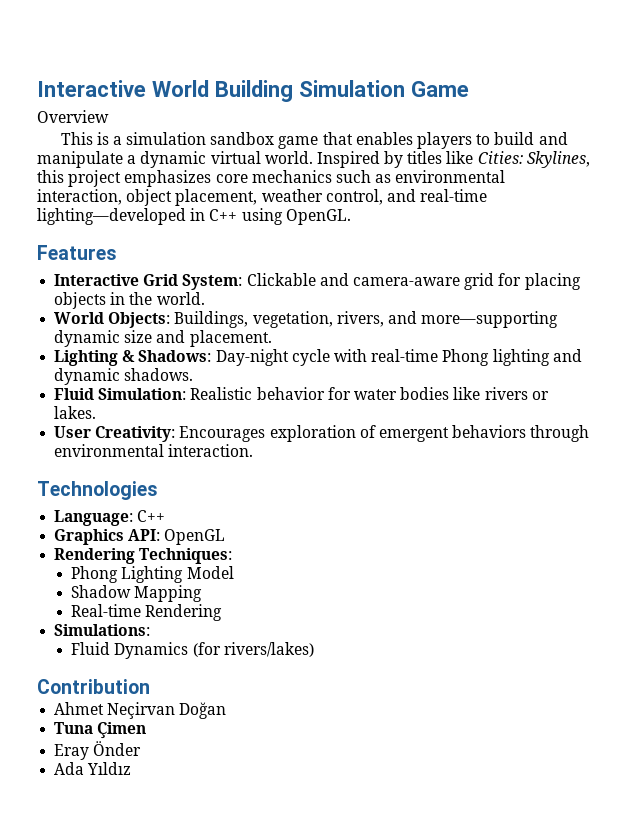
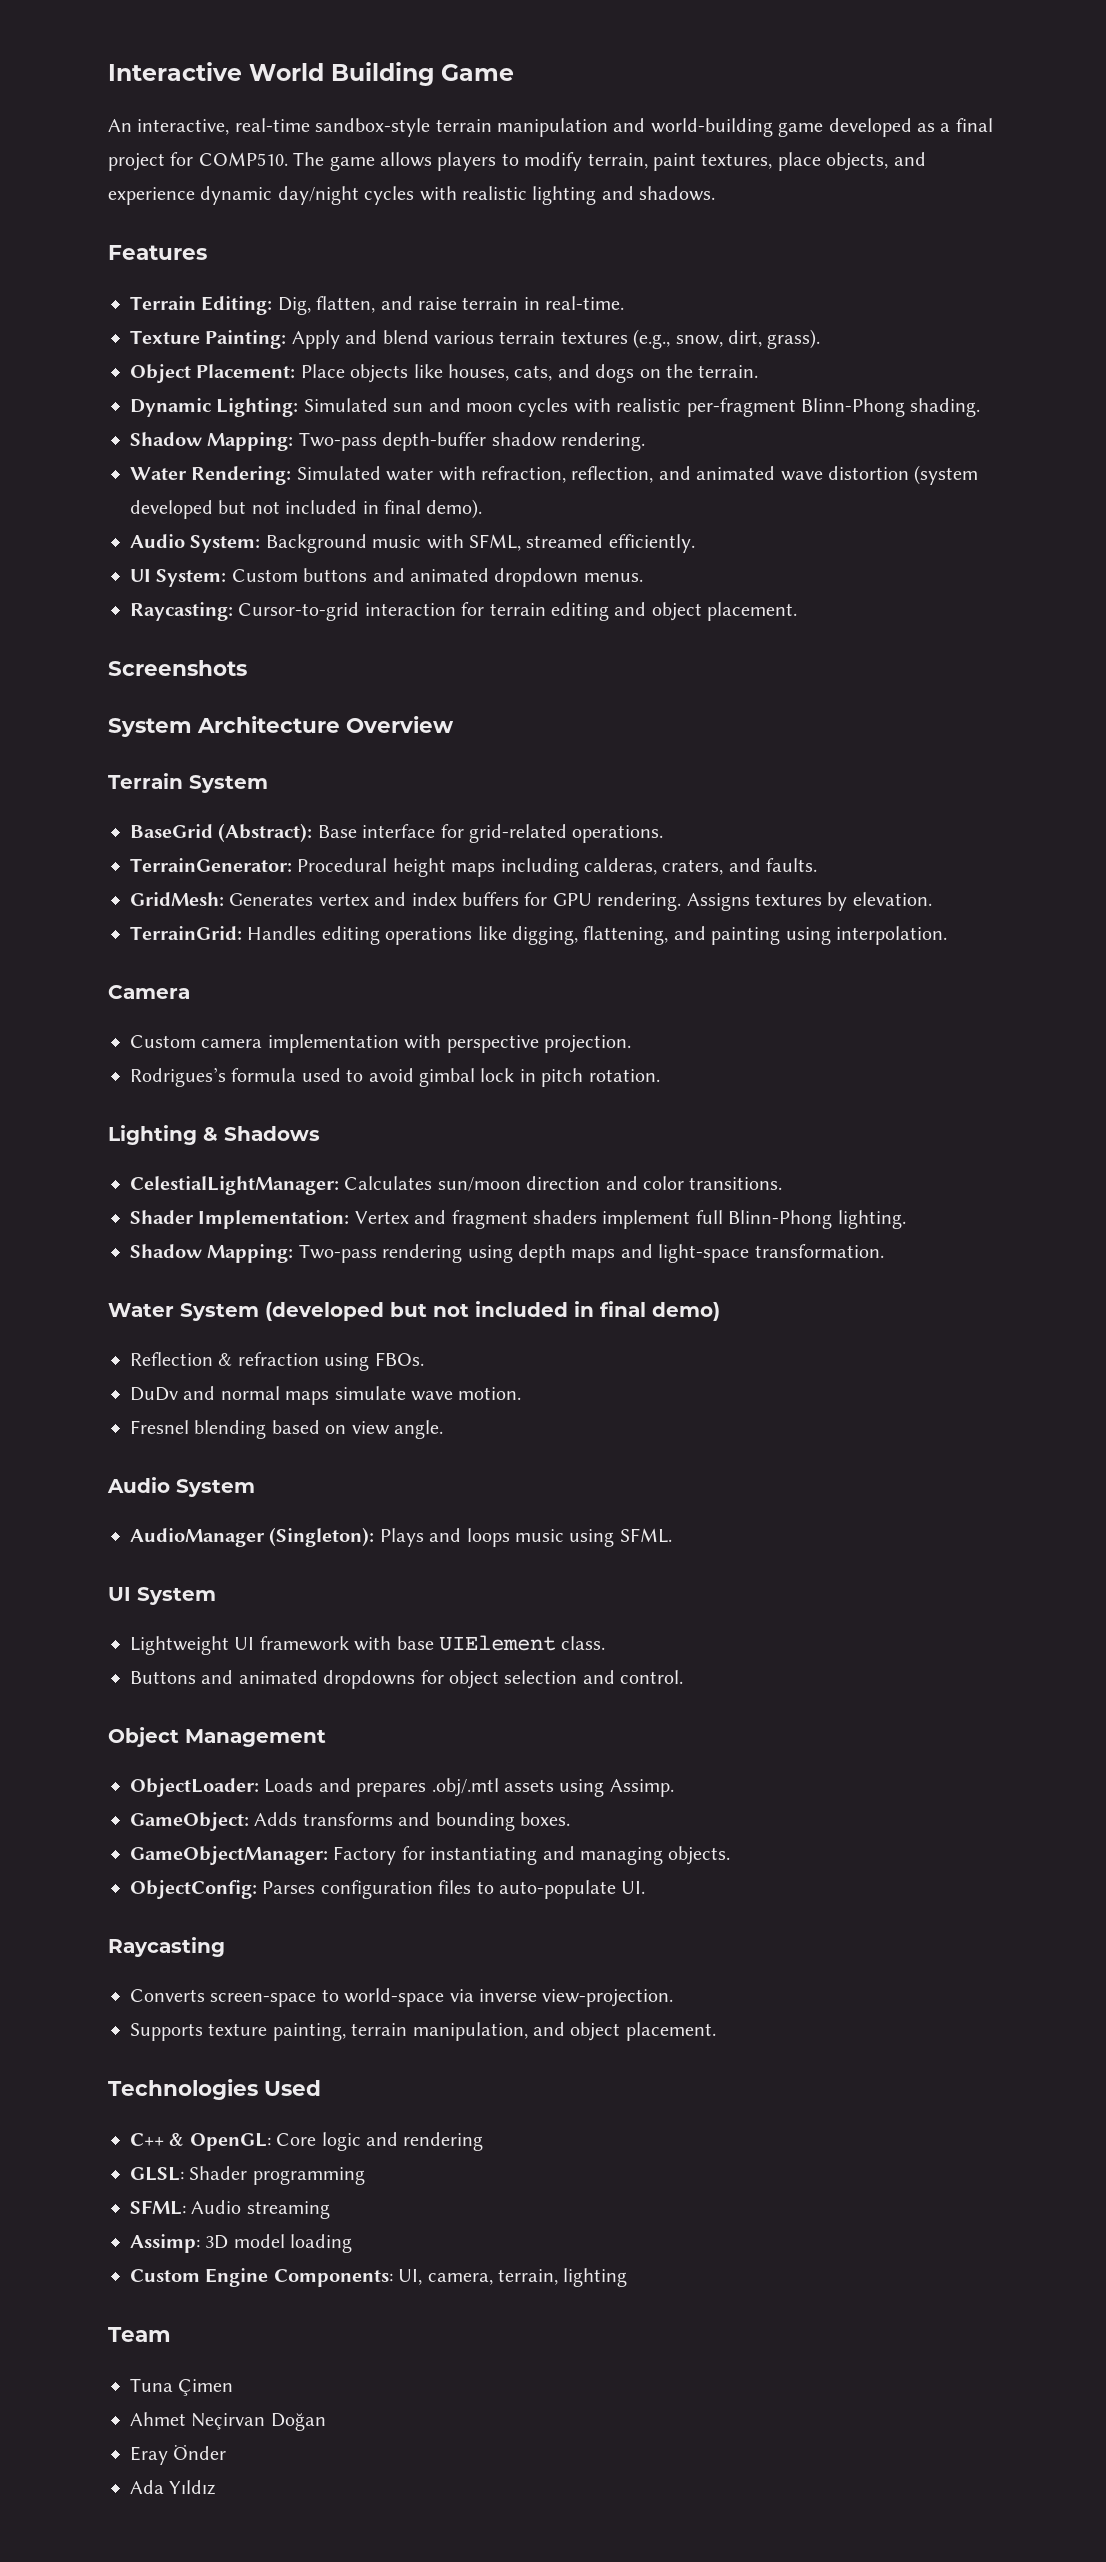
- Interactive World Building Simulation Game
+ Interactive World Building Game
- Overview
- This is a simulation sandbox game that enables players to build and manipulate a dynamic virtual world. Inspired by titles like Cities: Skylines, this project emphasizes core mechanics such as environmental interaction, object placement, weather control, and real-time lighting—developed in C++ using OpenGL.
+ An interactive, real-time sandbox-style terrain manipulation and world-building game developed as a final project for COMP510. The game allows players to modify terrain, paint textures, place objects, and experience dynamic day/night cycles with realistic lighting and shadows.
  Features
- Interactive Grid System: Clickable and camera-aware grid for placing objects in the world.
- World Objects: Buildings, vegetation, rivers, and more—supporting dynamic size and placement.
- Lighting & Shadows: Day-night cycle with real-time Phong lighting and dynamic shadows.
- Fluid Simulation: Realistic behavior for water bodies like rivers or lakes.
- User Creativity: Encourages exploration of emergent behaviors through environmental interaction.
+ Terrain Editing: Dig, flatten, and raise terrain in real-time.
+ Texture Painting: Apply and blend various terrain textures (e.g., snow, dirt, grass).
+ Object Placement: Place objects like houses, cats, and dogs on the terrain.
+ Dynamic Lighting: Simulated sun and moon cycles with realistic per-fragment Blinn-Phong shading.
+ Shadow Mapping: Two-pass depth-buffer shadow rendering.
+ Water Rendering: Simulated water with refraction, reflection, and animated wave distortion (system developed but not included in final demo).
+ Audio System: Background music with SFML, streamed efficiently.
+ UI System: Custom buttons and animated dropdown menus.
+ Raycasting: Cursor-to-grid interaction for terrain editing and object placement.
+ Screenshots
+ System Architecture Overview
+ Terrain System
+ BaseGrid (Abstract): Base interface for grid-related operations.
+ TerrainGenerator: Procedural height maps including calderas, craters, and faults.
+ GridMesh: Generates vertex and index buffers for GPU rendering. Assigns textures by elevation.
+ TerrainGrid: Handles editing operations like digging, flattening, and painting using interpolation.
+ Camera
+ Custom camera implementation with perspective projection.
+ Rodrigues’s formula used to avoid gimbal lock in pitch rotation.
+ Lighting & Shadows
+ CelestialLightManager: Calculates sun/moon direction and color transitions.
+ Shader Implementation: Vertex and fragment shaders implement full Blinn-Phong lighting.
+ Shadow Mapping: Two-pass rendering using depth maps and light-space transformation.
+ Water System (developed but not included in final demo)
+ Reflection & refraction using FBOs.
+ DuDv and normal maps simulate wave motion.
+ Fresnel blending based on view angle.
+ Audio System
+ AudioManager (Singleton): Plays and loops music using SFML.
+ UI System
+ Lightweight UI framework with base UIElement class.
+ Buttons and animated dropdowns for object selection and control.
+ Object Management
+ ObjectLoader: Loads and prepares .obj/.mtl assets using Assimp.
+ GameObject: Adds transforms and bounding boxes.
+ GameObjectManager: Factory for instantiating and managing objects.
+ ObjectConfig: Parses configuration files to auto-populate UI.
+ Raycasting
+ Converts screen-space to world-space via inverse view-projection.
+ Supports texture painting, terrain manipulation, and object placement.
- Technologies
- Language: C++
- Graphics API: OpenGL
- Rendering Techniques:
- Phong Lighting Model
- Shadow Mapping
- Real-time Rendering
- Simulations:
- Fluid Dynamics (for rivers/lakes)
- Contribution
+ Technologies Used
+ C++ & OpenGL: Core logic and rendering
+ GLSL: Shader programming
+ SFML: Audio streaming
+ Assimp: 3D model loading
+ Custom Engine Components: UI, camera, terrain, lighting
+ Team
+ Tuna Çimen
- Tuna Çimen

